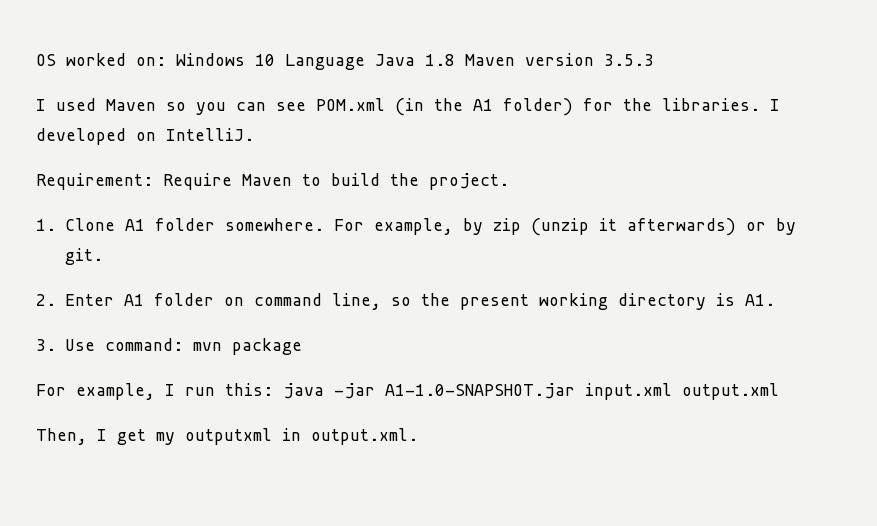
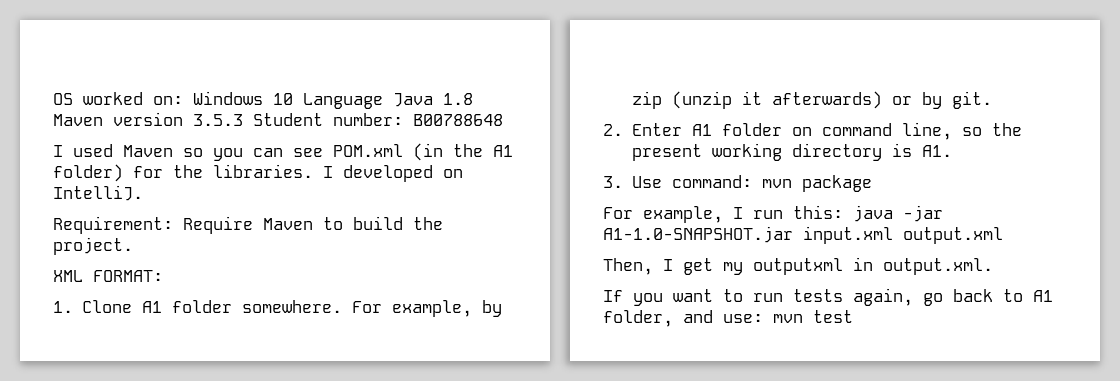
- OS worked on: Windows 10 Language Java 1.8 Maven version 3.5.3
+ OS worked on: Windows 10 Language Java 1.8 Maven version 3.5.3 Student number: B00788648
+ XML FORMAT:
+ If you want to run tests again, go back to A1 folder, and use: mvn test

